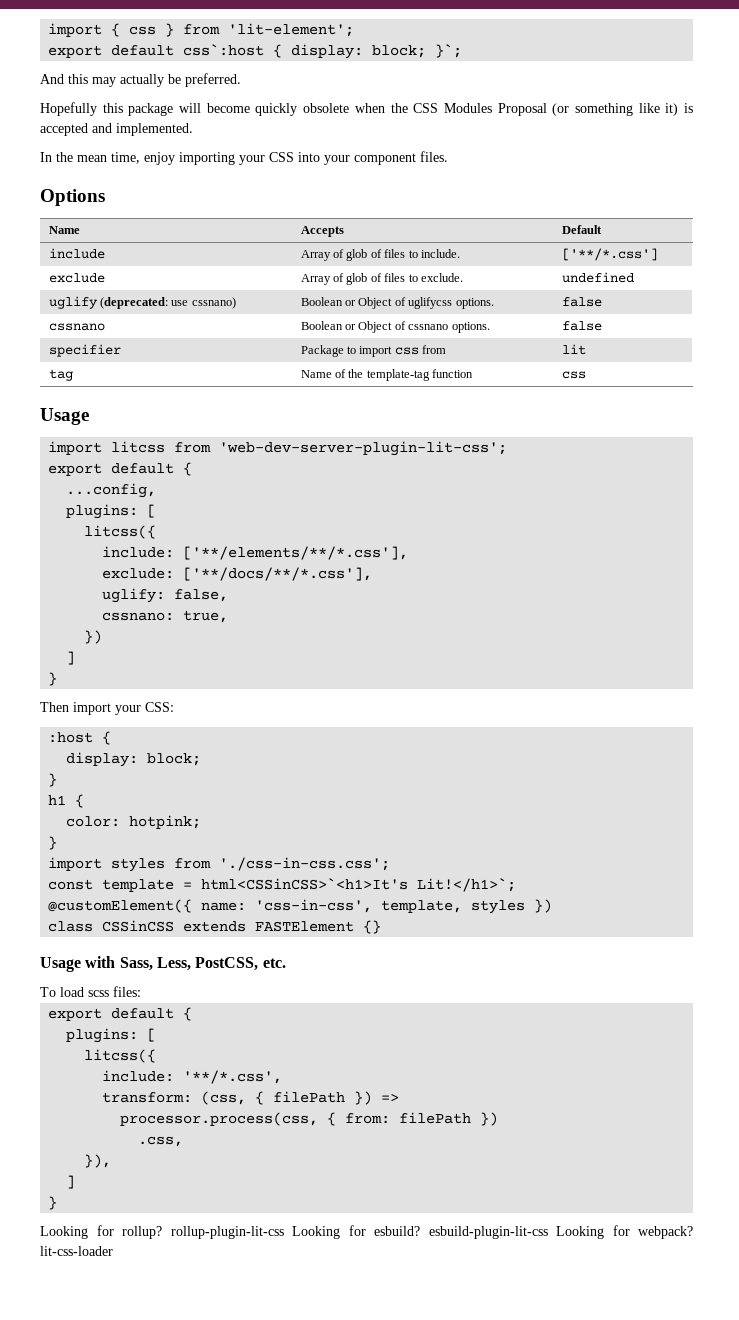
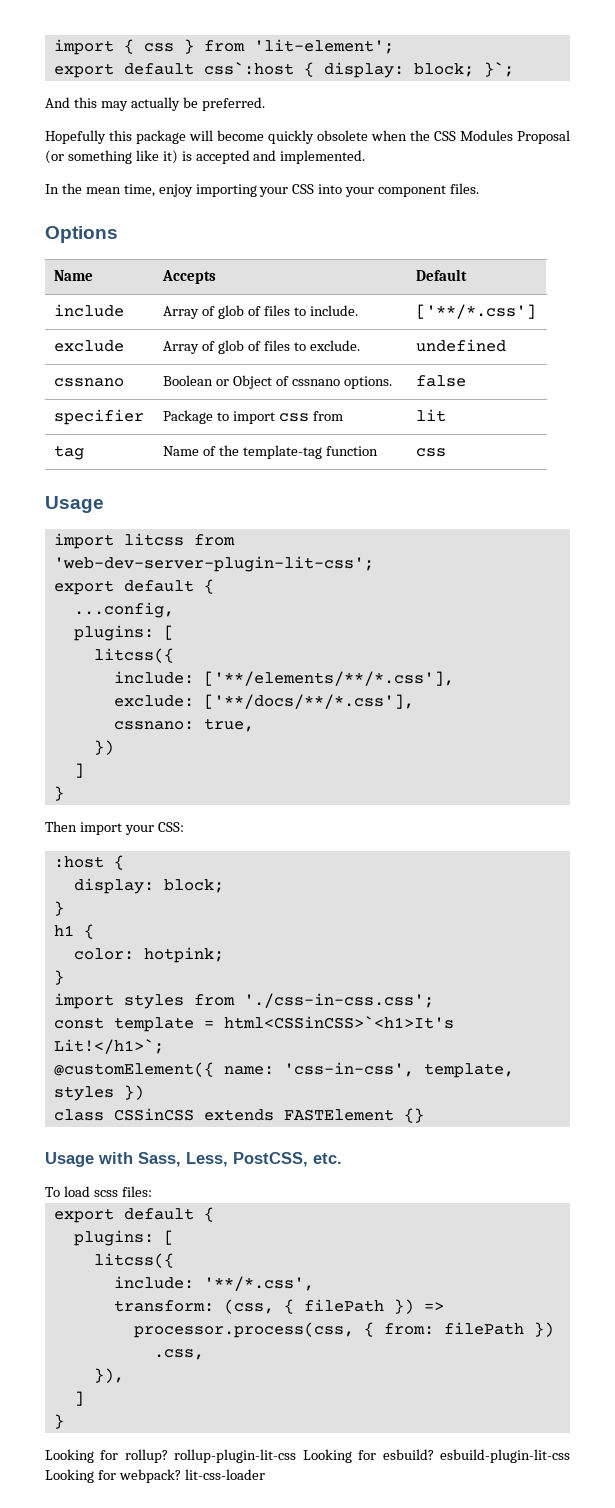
- uglify (deprecated: use cssnano) | Boolean or Object of uglifycss options. | false
- uglify: false,

